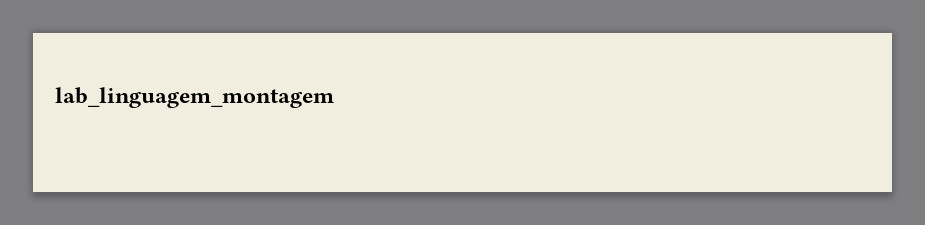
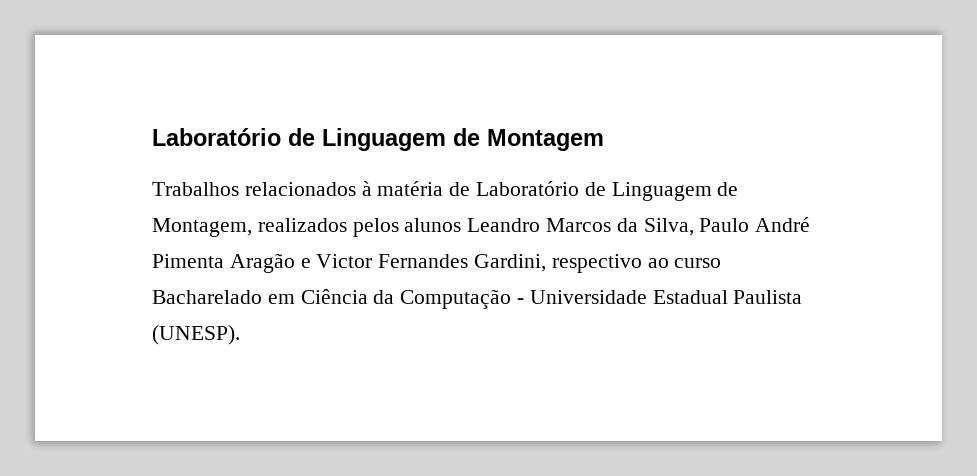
- lab_linguagem_montagem
+ Laboratório de Linguagem de Montagem
+ Trabalhos relacionados à matéria de Laboratório de Linguagem de Montagem, realizados pelos alunos Leandro Marcos da Silva, Paulo André Pimenta Aragão e Victor Fernandes Gardini, respectivo ao curso Bacharelado em Ciência da Computação - Universidade Estadual Paulista (UNESP).

